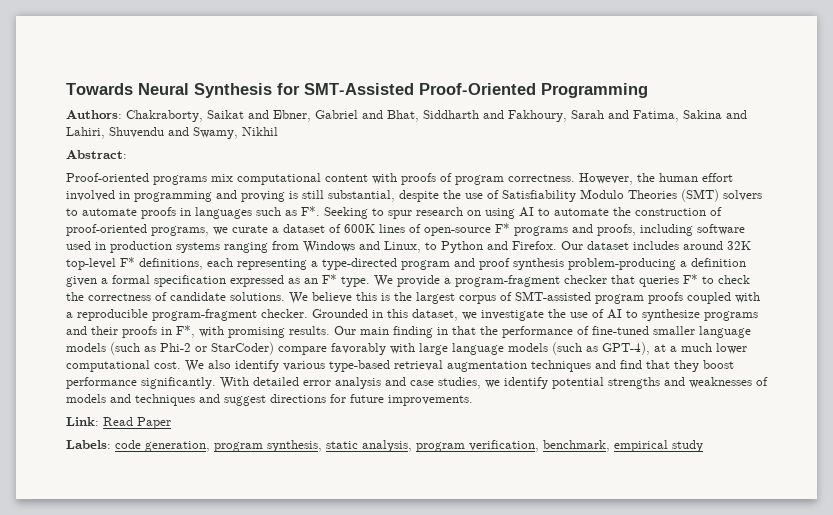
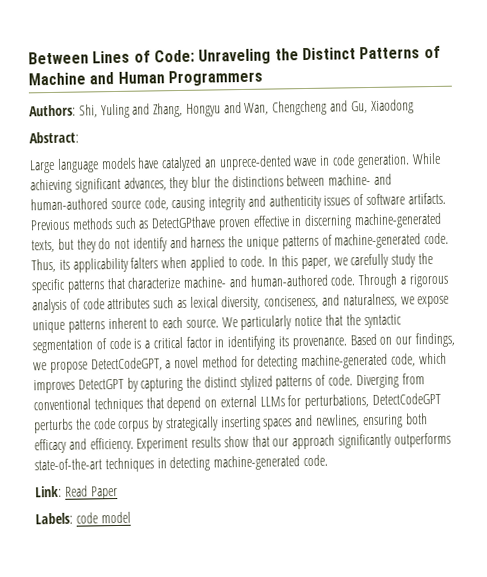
- Towards Neural Synthesis for SMT-Assisted Proof-Oriented Programming
- Authors: Chakraborty, Saikat and Ebner, Gabriel and Bhat, Siddharth and Fakhoury, Sarah and Fatima, Sakina and Lahiri, Shuvendu and Swamy, Nikhil
+ Between Lines of Code: Unraveling the Distinct Patterns of Machine and Human Programmers
+ Authors: Shi, Yuling and Zhang, Hongyu and Wan, Chengcheng and Gu, Xiaodong
  Abstract:
- Proof-oriented programs mix computational content with proofs of program correctness. However, the human effort involved in programming and proving is still substantial, despite the use of Satisfiability Modulo Theories (SMT) solvers to automate proofs in languages such as F*. Seeking to spur research on using AI to automate the construction of proof-oriented programs, we curate a dataset of 600K lines of open-source F* programs and proofs, including software used in production systems ranging from Windows and Linux, to Python and Firefox. Our dataset includes around 32K top-level F* definitions, each representing a type-directed program and proof synthesis problem-producing a definition given a formal specification expressed as an F* type. We provide a program-fragment checker that queries F* to check the correctness of candidate solutions. We believe this is the largest corpus of SMT-assisted program proofs coupled with a reproducible program-fragment checker. Grounded in this dataset, we investigate the use of AI to synthesize programs and their proofs in F*, with promising results. Our main finding in that the performance of fine-tuned smaller language models (such as Phi-2 or StarCoder) compare favorably with large language models (such as GPT-4), at a much lower computational cost. We also identify various type-based retrieval augmentation techniques and find that they boost performance significantly. With detailed error analysis and case studies, we identify potential strengths and weaknesses of models and techniques and suggest directions for future improvements.
+ Large language models have catalyzed an unprece-dented wave in code generation. While achieving significant advances, they blur the distinctions between machine- and human-authored source code, causing integrity and authenticity issues of software artifacts. Previous methods such as DetectGPthave proven effective in discerning machine-generated texts, but they do not identify and harness the unique patterns of machine-generated code. Thus, its applicability falters when applied to code. In this paper, we carefully study the specific patterns that characterize machine- and human-authored code. Through a rigorous analysis of code attributes such as lexical diversity, conciseness, and naturalness, we expose unique patterns inherent to each source. We particularly notice that the syntactic segmentation of code is a critical factor in identifying its provenance. Based on our findings, we propose DetectCodeGPT, a novel method for detecting machine-generated code, which improves DetectGPT by capturing the distinct stylized patterns of code. Diverging from conventional techniques that depend on external LLMs for perturbations, DetectCodeGPT perturbs the code corpus by strategically inserting spaces and newlines, ensuring both efficacy and efficiency. Experiment results show that our approach significantly outperforms state-of-the-art techniques in detecting machine-generated code.
- Labels: code generation, program synthesis, static analysis, program verification, benchmark, empirical study
+ Labels: code model

